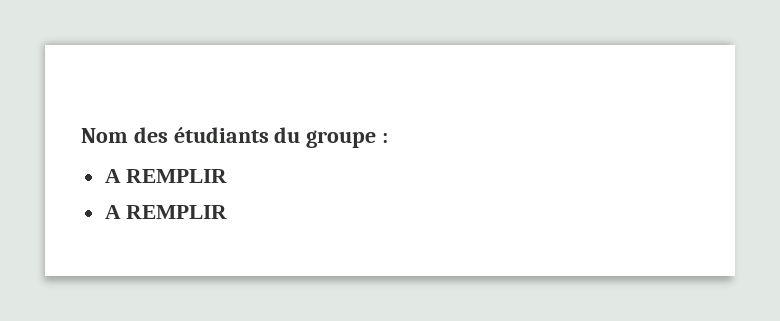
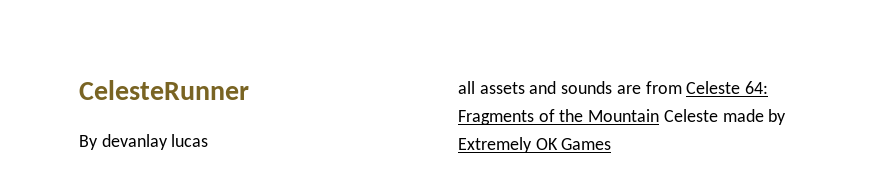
- Nom des étudiants du groupe :
- A REMPLIR
- A REMPLIR
+ CelesteRunner
+ By devanlay lucas
+ all assets and sounds are from Celeste 64: Fragments of the Mountain Celeste made by Extremely OK Games

